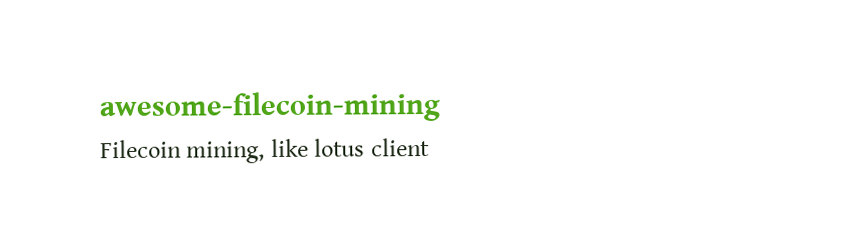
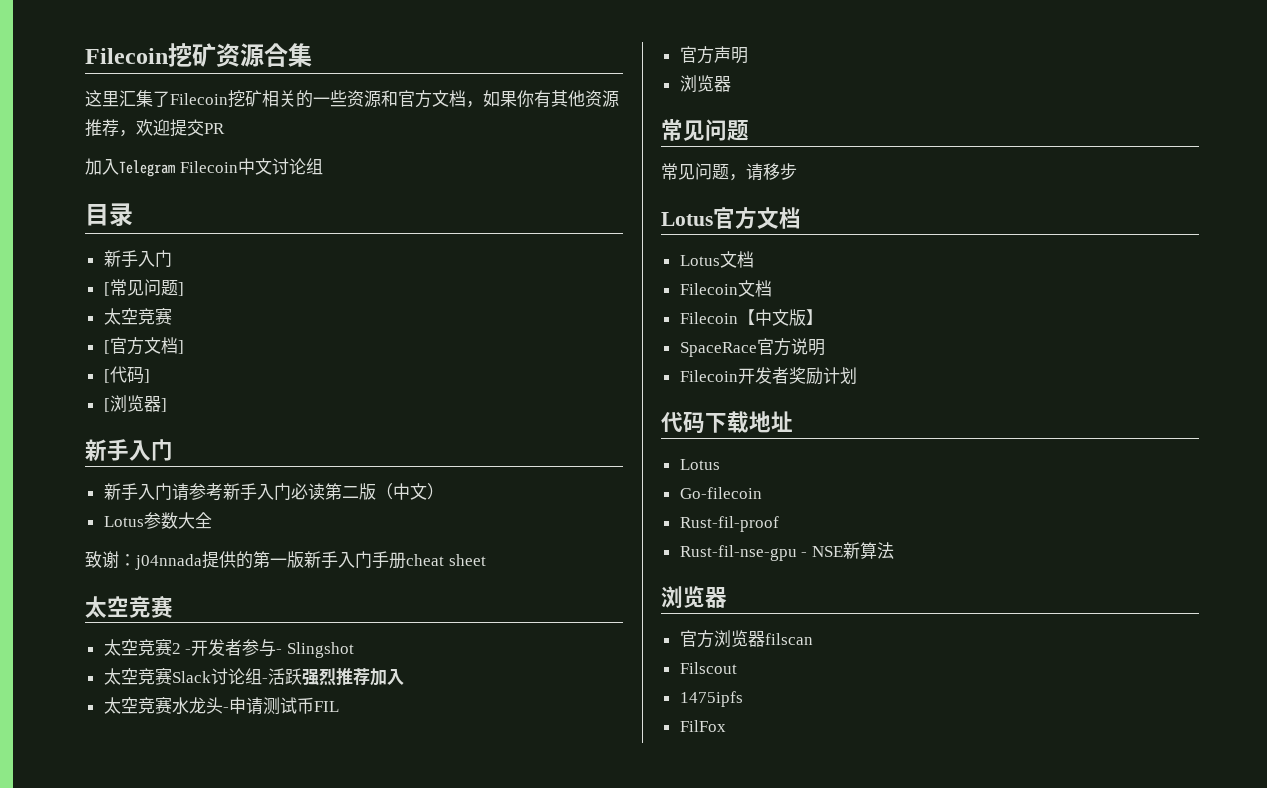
- awesome-filecoin-mining
- Filecoin mining, like lotus client
+ Filecoin挖矿资源合集
+ 这里汇集了Filecoin挖矿相关的一些资源和官方文档，如果你有其他资源推荐，欢迎提交PR
+ 加入Telegram Filecoin中文讨论组
+ 目录
+ 新手入门
+ [常见问题]
+ 太空竞赛
+ [官方文档]
+ [代码]
+ [浏览器]
+ 新手入门
+ 新手入门请参考新手入门必读第二版（中文）
+ Lotus参数大全
+ 致谢：j04nnada提供的第一版新手入门手册cheat sheet
+ 太空竞赛
+ 太空竞赛2 -开发者参与- Slingshot
+ 太空竞赛Slack讨论组-活跃强烈推荐加入
+ 太空竞赛水龙头-申请测试币FIL
+ 官方声明
+ 浏览器
+ 常见问题
+ 常见问题，请移步
+ Lotus官方文档
+ Lotus文档
+ Filecoin文档
+ Filecoin【中文版】
+ SpaceRace官方说明
+ Filecoin开发者奖励计划
+ 代码下载地址
+ Lotus
+ Go-filecoin
+ Rust-fil-proof
+ Rust-fil-nse-gpu - NSE新算法
+ 浏览器
+ 官方浏览器filscan
+ Filscout
+ 1475ipfs
+ FilFox

